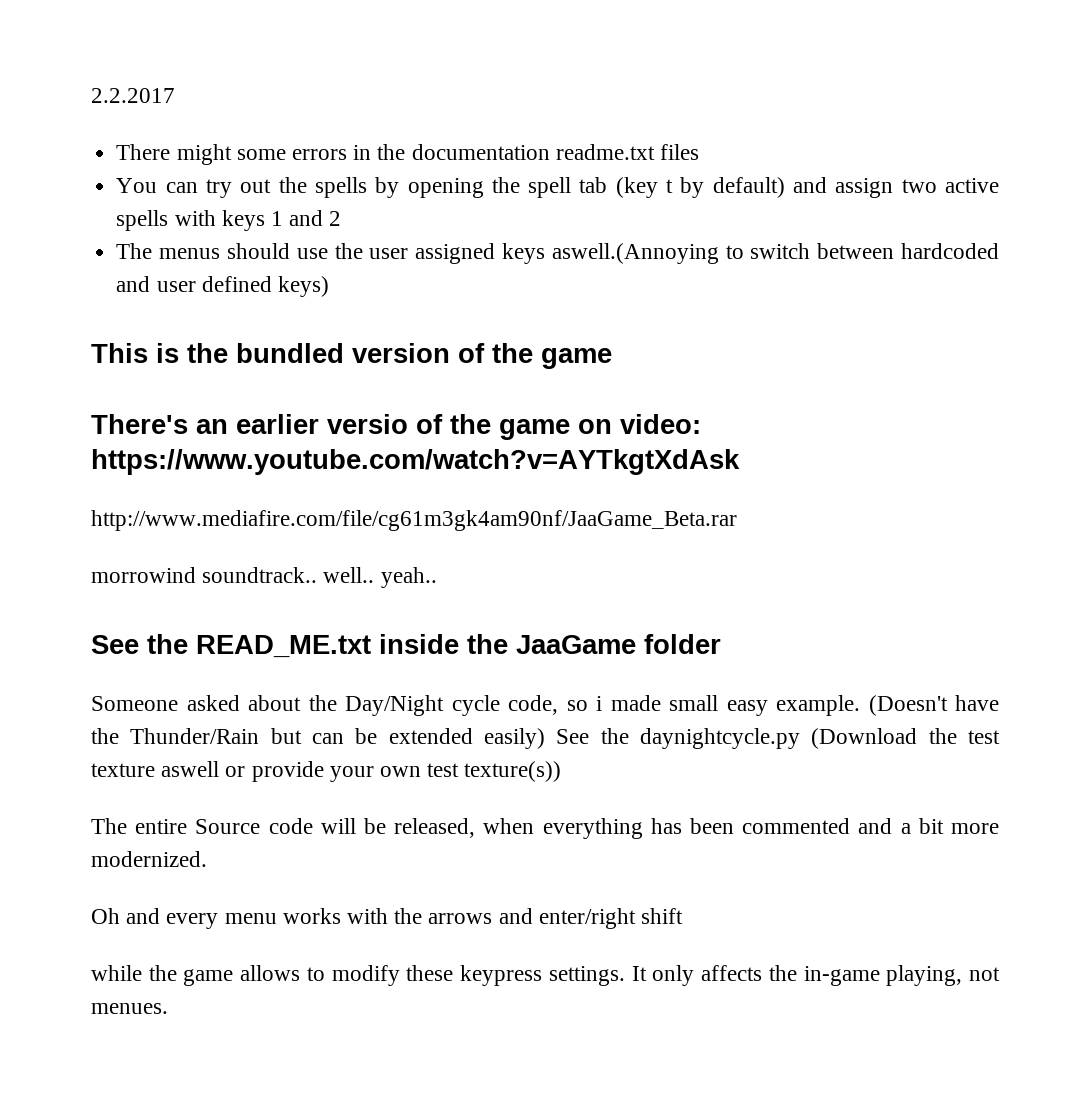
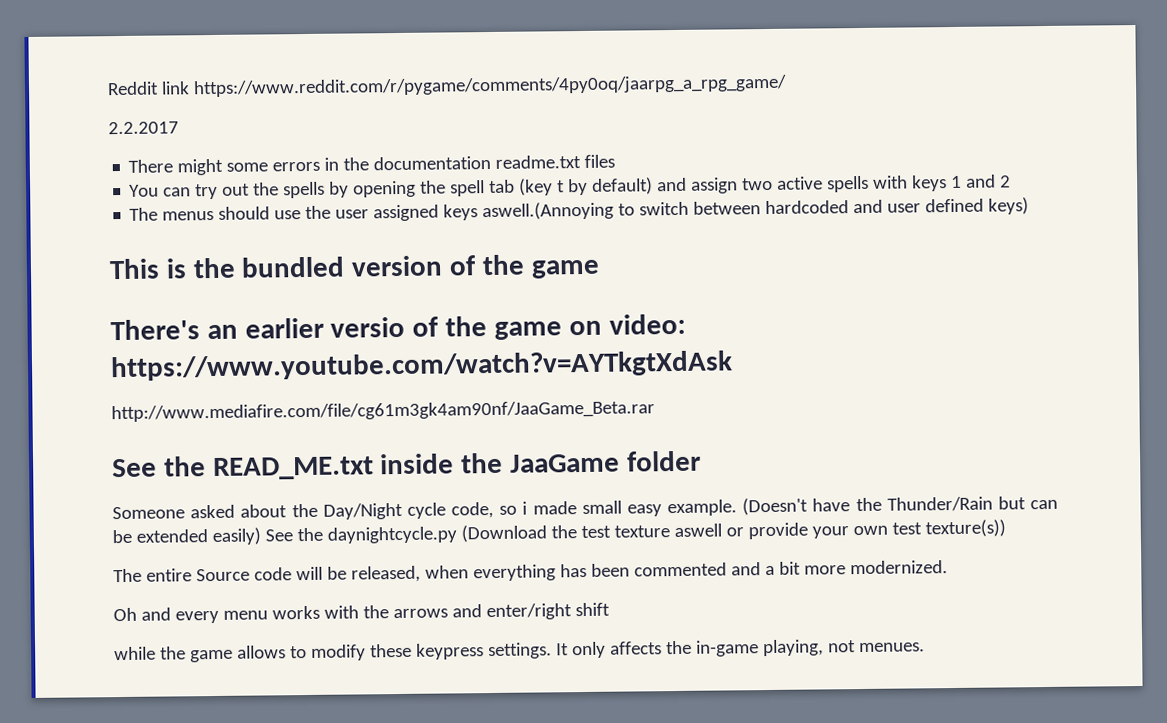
+ Reddit link https://www.reddit.com/r/pygame/comments/4py0oq/jaarpg_a_rpg_game/
- morrowind soundtrack.. well.. yeah..

